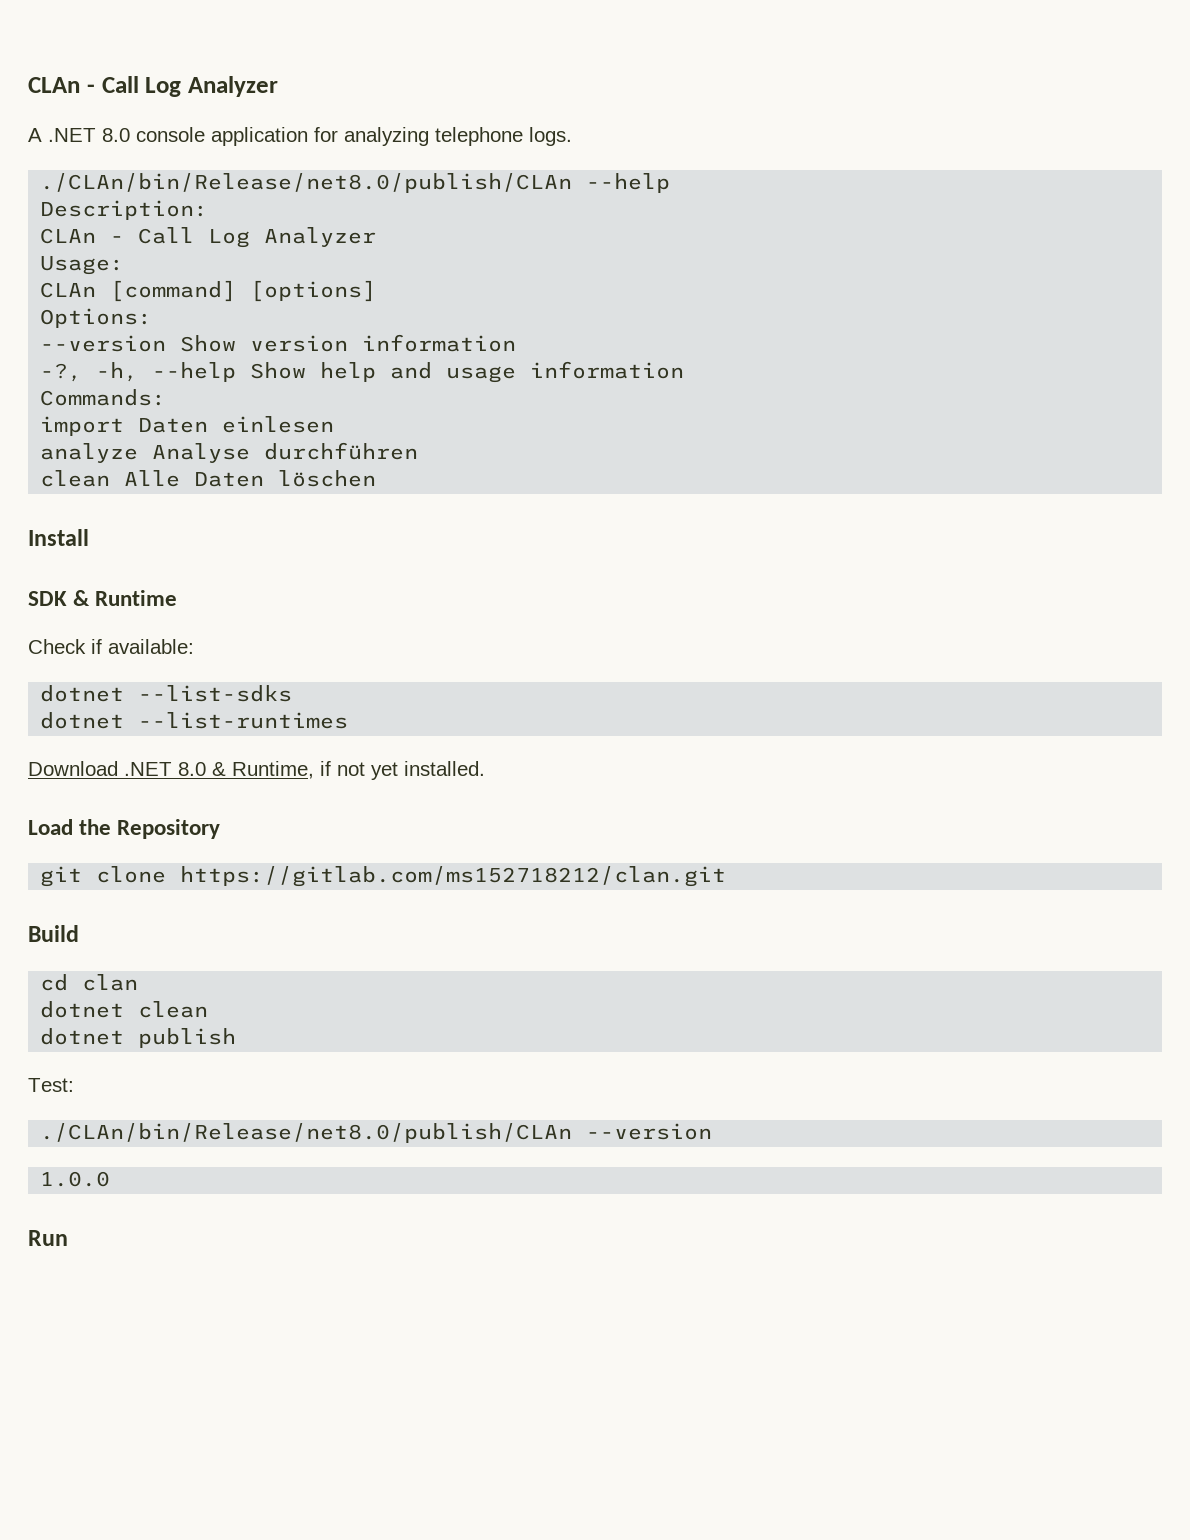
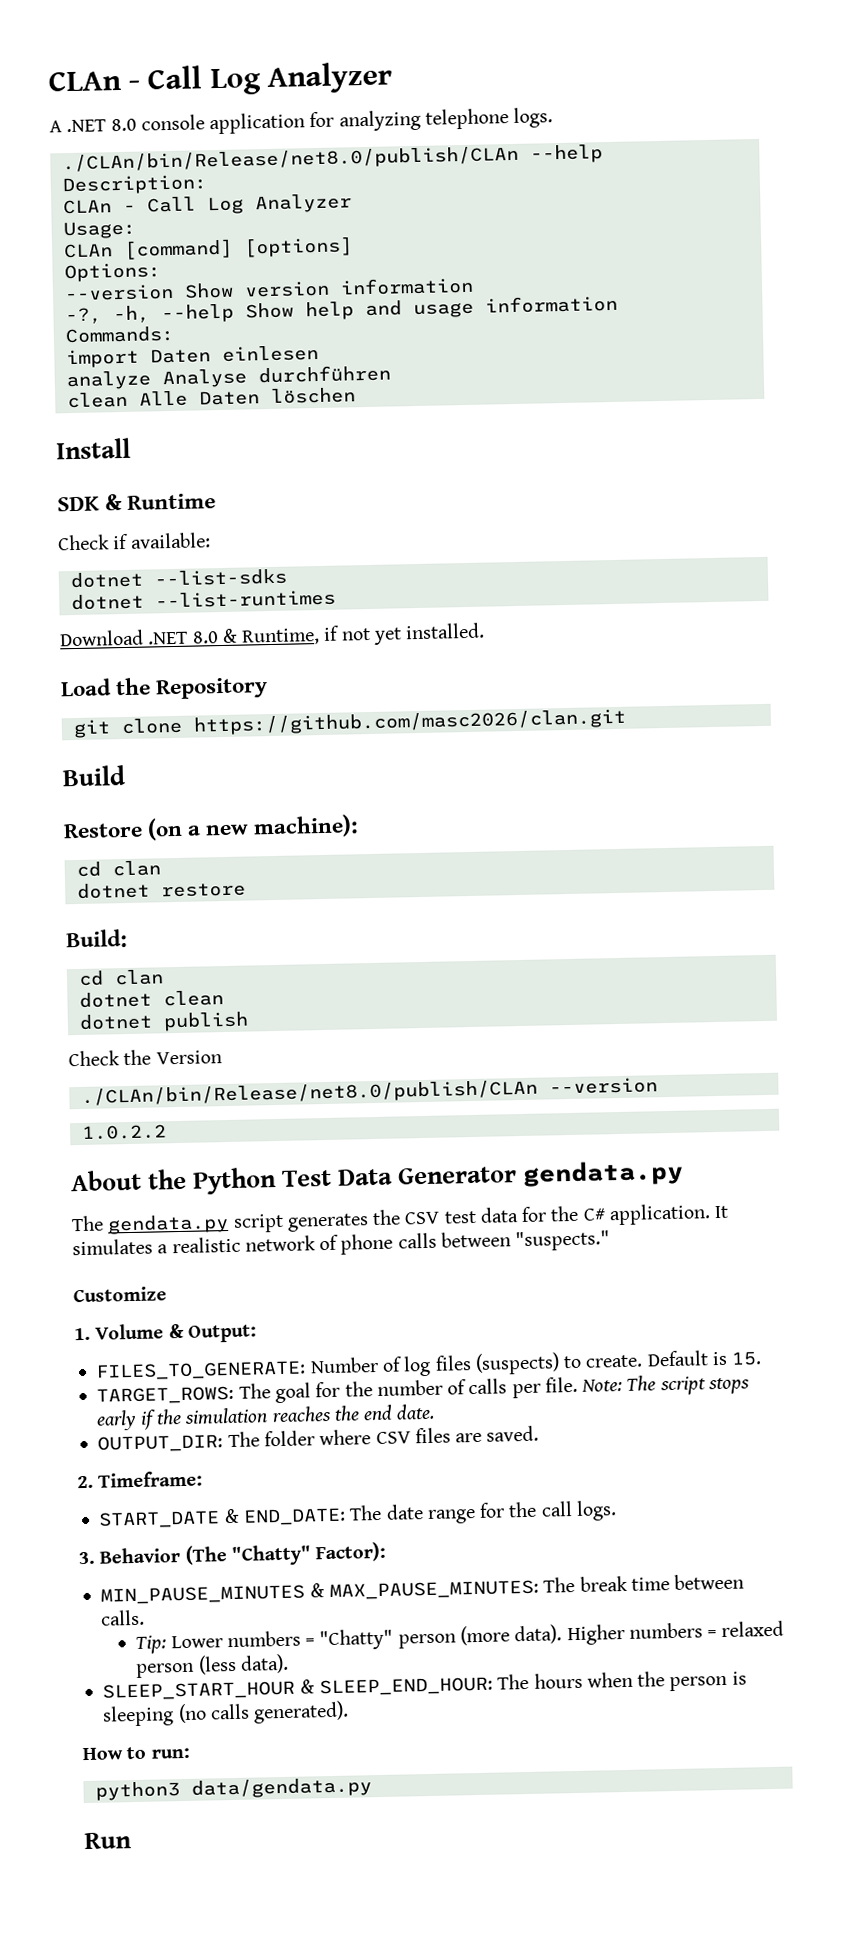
- git clone https://gitlab.com/ms152718212/clan.git
+ git clone https://github.com/masc2026/clan.git
+ Restore (on a new machine):
+ cd clan
+ dotnet restore
+ Build:
- Test:
+ Check the Version
- 1.0.0
+ 1.0.2.2
+ About the Python Test Data Generator gendata.py
+ The gendata.py script generates the CSV test data for the C# application. It simulates a realistic network of phone calls between "suspects."
+ Customize
+ 1. Volume & Output:
+ FILES_TO_GENERATE: Number of log files (suspects) to create. Default is 15.
+ TARGET_ROWS: The goal for the number of calls per file. Note: The script stops early if the simulation reaches the end date.
+ OUTPUT_DIR: The folder where CSV files are saved.
+ 2. Timeframe:
+ START_DATE & END_DATE: The date range for the call logs.
+ 3. Behavior (The "Chatty" Factor):
+ MIN_PAUSE_MINUTES & MAX_PAUSE_MINUTES: The break time between calls.
+ Tip: Lower numbers = "Chatty" person (more data). Higher numbers = relaxed person (less data).
+ SLEEP_START_HOUR & SLEEP_END_HOUR: The hours when the person is sleeping (no calls generated).
+ How to run:
+ python3 data/gendata.py

